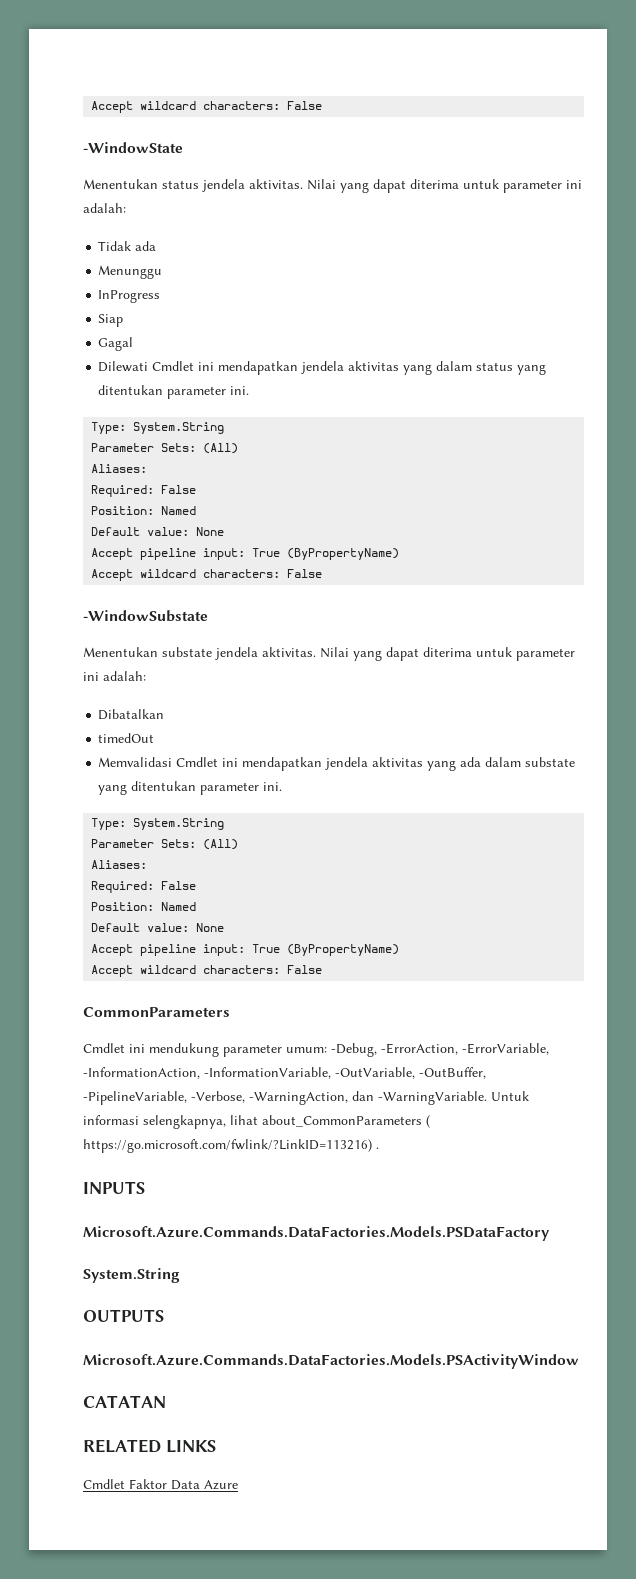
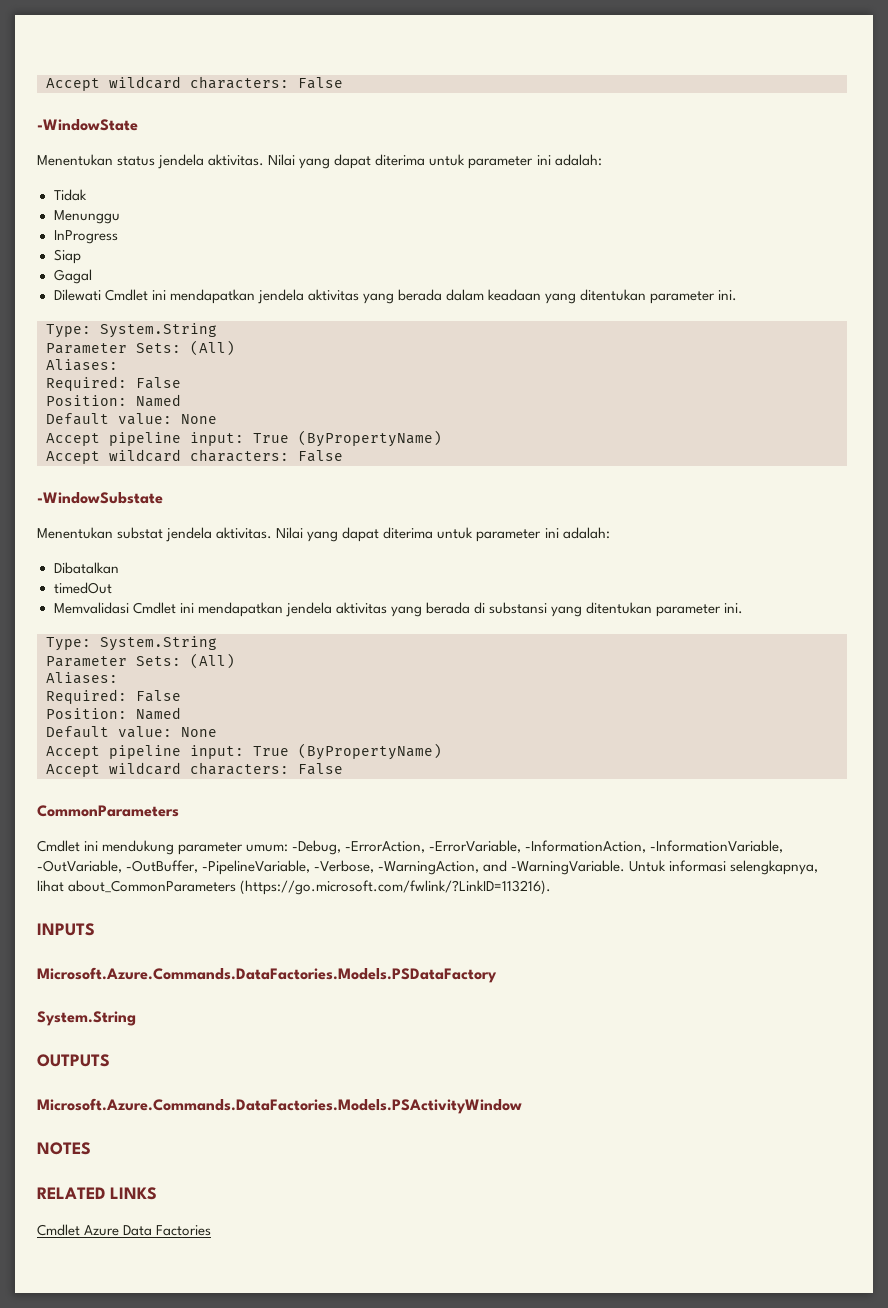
- Tidak ada
+ Tidak
- Dilewati Cmdlet ini mendapatkan jendela aktivitas yang dalam status yang ditentukan parameter ini.
+ Dilewati Cmdlet ini mendapatkan jendela aktivitas yang berada dalam keadaan yang ditentukan parameter ini.
- Menentukan substate jendela aktivitas.
+ Menentukan substat jendela aktivitas.
- Memvalidasi Cmdlet ini mendapatkan jendela aktivitas yang ada dalam substate yang ditentukan parameter ini.
+ Memvalidasi Cmdlet ini mendapatkan jendela aktivitas yang berada di substansi yang ditentukan parameter ini.
- Cmdlet ini mendukung parameter umum: -Debug, -ErrorAction, -ErrorVariable, -InformationAction, -InformationVariable, -OutVariable, -OutBuffer, -PipelineVariable, -Verbose, -WarningAction, dan -WarningVariable.
+ Cmdlet ini mendukung parameter umum: -Debug, -ErrorAction, -ErrorVariable, -InformationAction, -InformationVariable, -OutVariable, -OutBuffer, -PipelineVariable, -Verbose, -WarningAction, and -WarningVariable.
- Untuk informasi selengkapnya, lihat about_CommonParameters ( https://go.microsoft.com/fwlink/?LinkID=113216) .
+ Untuk informasi selengkapnya, lihat about_CommonParameters (https://go.microsoft.com/fwlink/?LinkID=113216).
- CATATAN
+ NOTES
- Cmdlet Faktor Data Azure
+ Cmdlet Azure Data Factories

